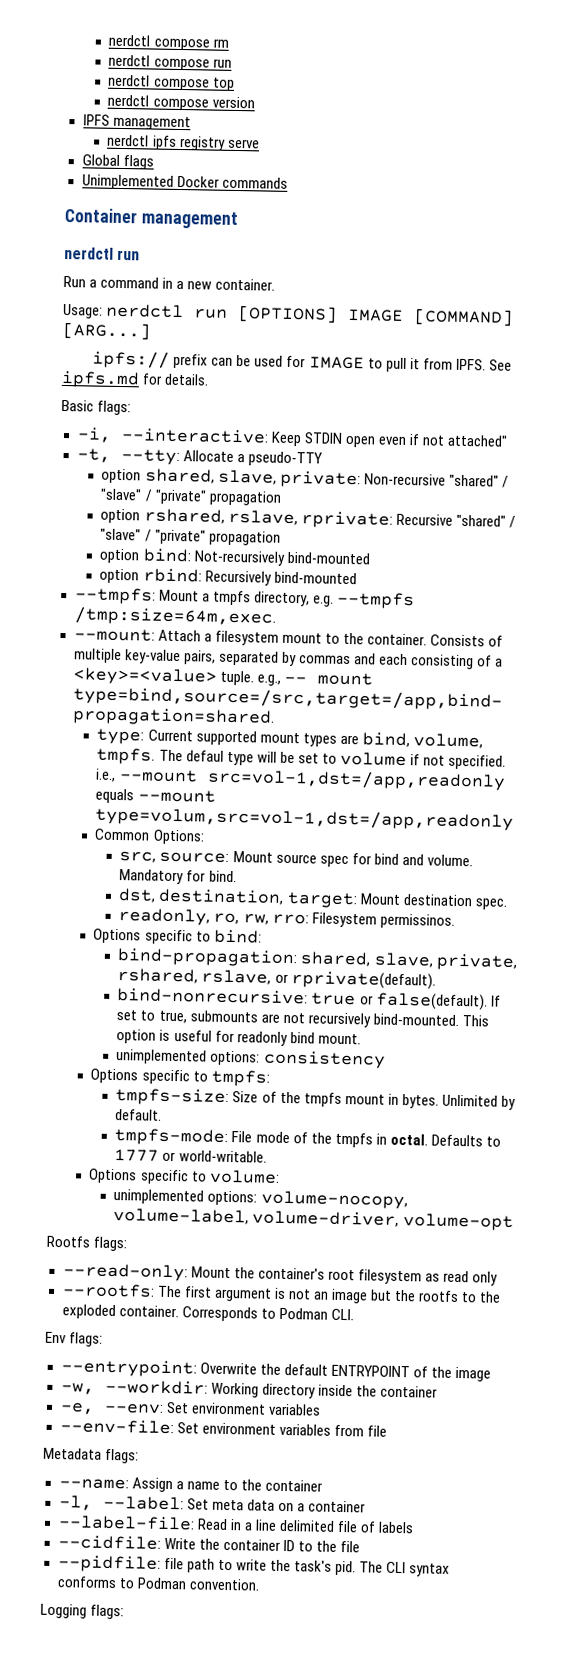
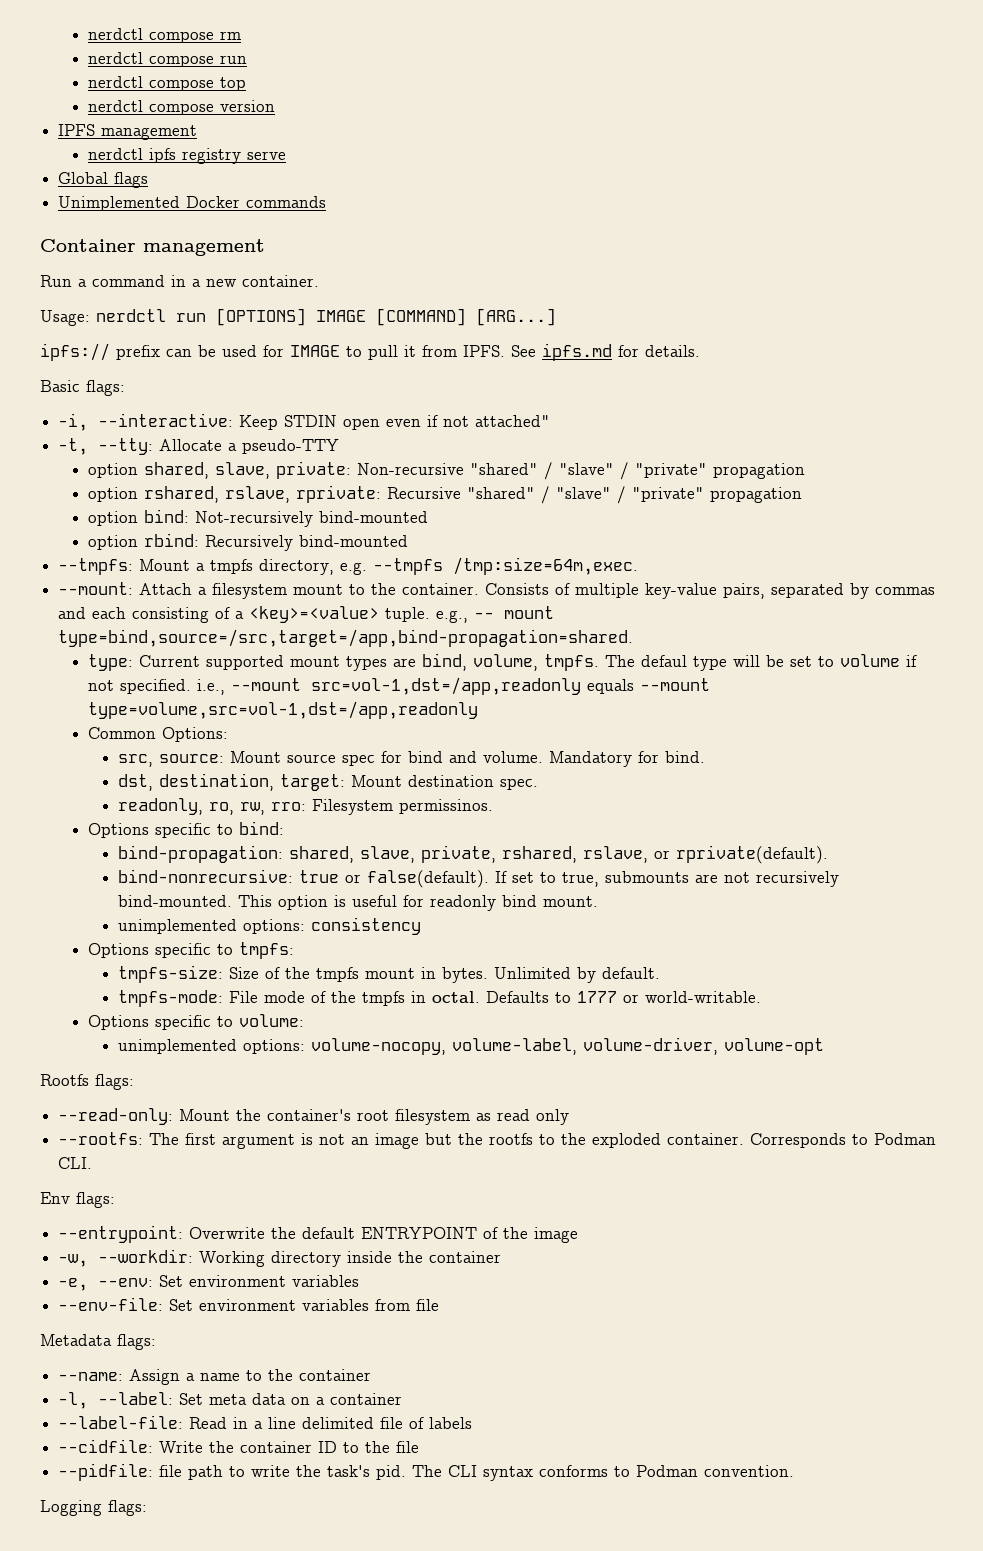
  Container management
- nerdctl run
- The defaul type will be set to volume if not specified. i.e., --mount src=vol-1,dst=/app,readonly equals --mount type=volum,src=vol-1,dst=/app,readonly
+ The defaul type will be set to volume if not specified. i.e., --mount src=vol-1,dst=/app,readonly equals --mount type=volume,src=vol-1,dst=/app,readonly

